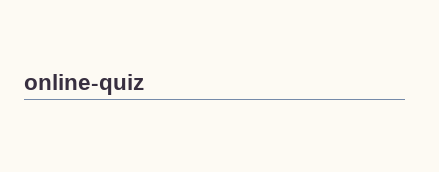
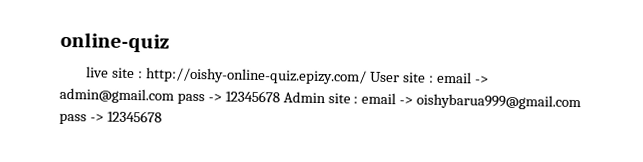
+ live site : http://oishy-online-quiz.epizy.com/ User site : email -> admin@gmail.com pass -> 12345678 Admin site : email -> oishybarua999@gmail.com pass -> 12345678

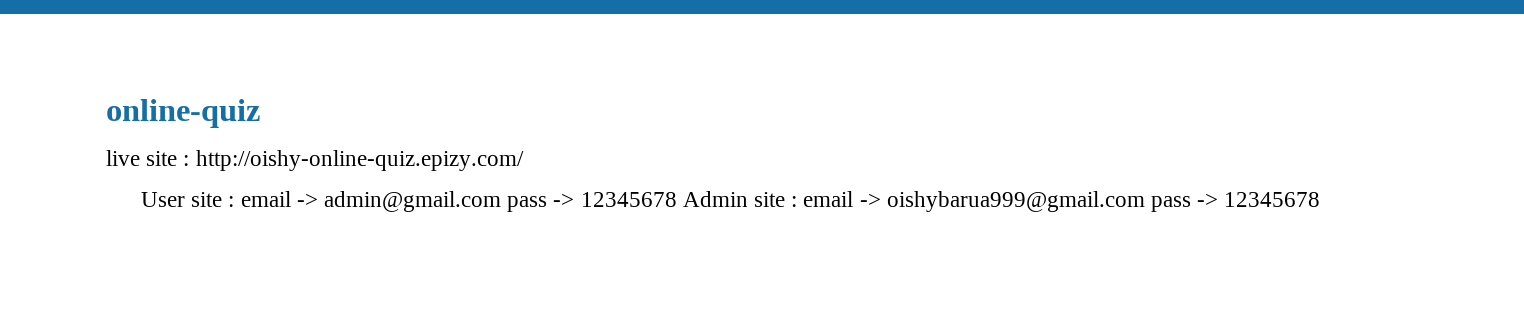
- live site : http://oishy-online-quiz.epizy.com/ User site : email -> admin@gmail.com pass -> 12345678 Admin site : email -> oishybarua999@gmail.com pass -> 12345678
+ live site : http://oishy-online-quiz.epizy.com/
+ User site : email -> admin@gmail.com pass -> 12345678 Admin site : email -> oishybarua999@gmail.com pass -> 12345678

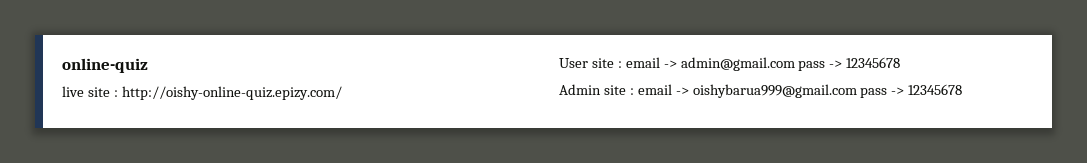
- User site : email -> admin@gmail.com pass -> 12345678 Admin site : email -> oishybarua999@gmail.com pass -> 12345678
+ User site : email -> admin@gmail.com pass -> 12345678
+ Admin site : email -> oishybarua999@gmail.com pass -> 12345678

